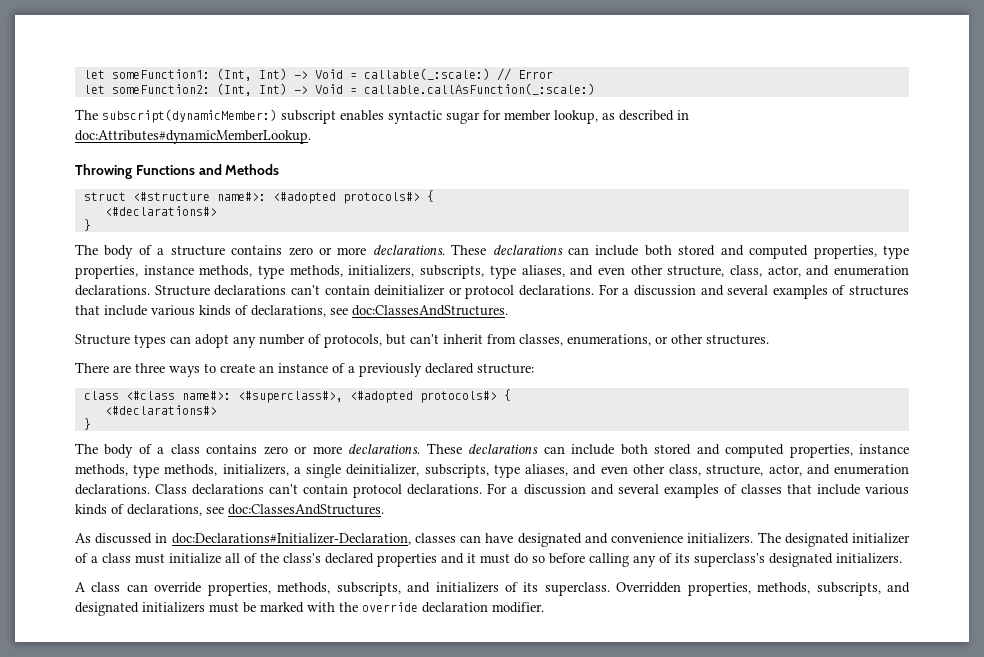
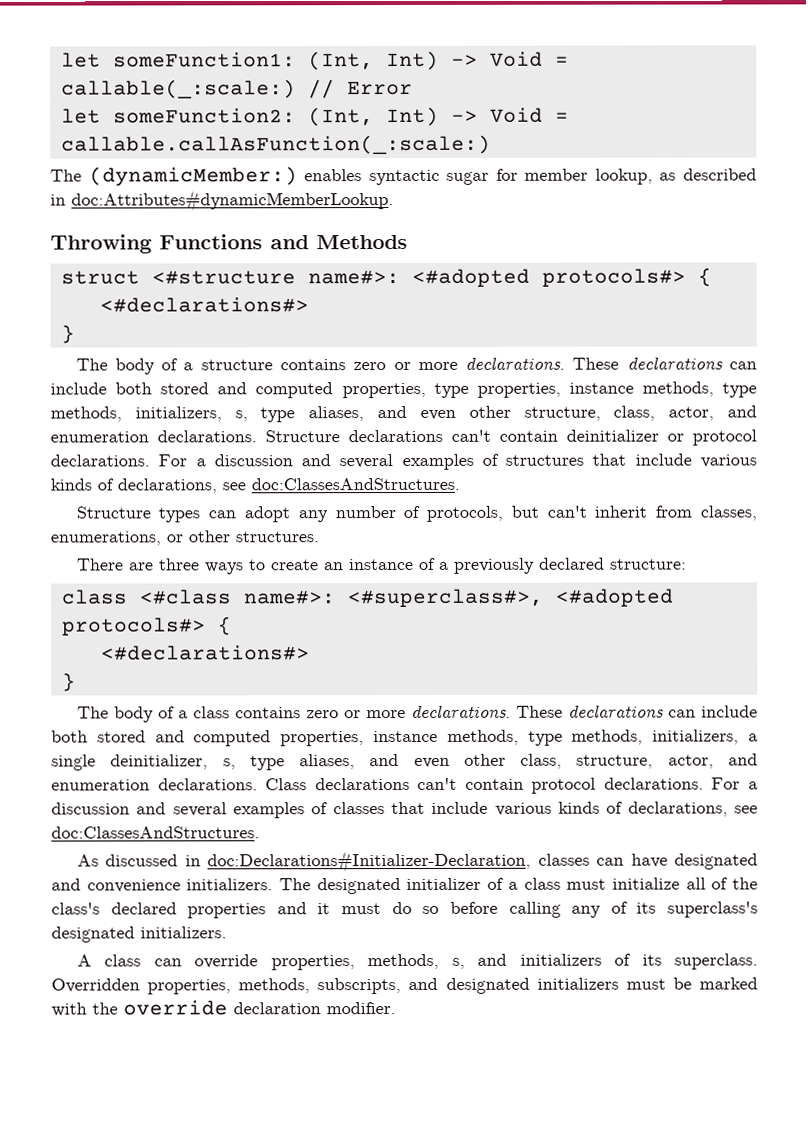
- The subscript(dynamicMember:) subscript enables syntactic sugar for member lookup, as described in doc:Attributes#dynamicMemberLookup.
+ The (dynamicMember:) enables syntactic sugar for member lookup, as described in doc:Attributes#dynamicMemberLookup.
- These declarations can include both stored and computed properties, type properties, instance methods, type methods, initializers, subscripts, type aliases, and even other structure, class, actor, and enumeration declarations.
+ These declarations can include both stored and computed properties, type properties, instance methods, type methods, initializers, s, type aliases, and even other structure, class, actor, and enumeration declarations.
- These declarations can include both stored and computed properties, instance methods, type methods, initializers, a single deinitializer, subscripts, type aliases, and even other class, structure, actor, and enumeration declarations.
+ These declarations can include both stored and computed properties, instance methods, type methods, initializers, a single deinitializer, s, type aliases, and even other class, structure, actor, and enumeration declarations.
- A class can override properties, methods, subscripts, and initializers of its superclass.
+ A class can override properties, methods, s, and initializers of its superclass.

